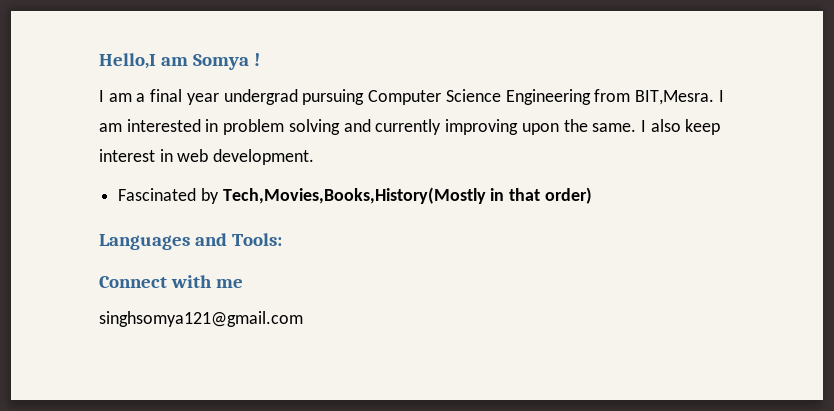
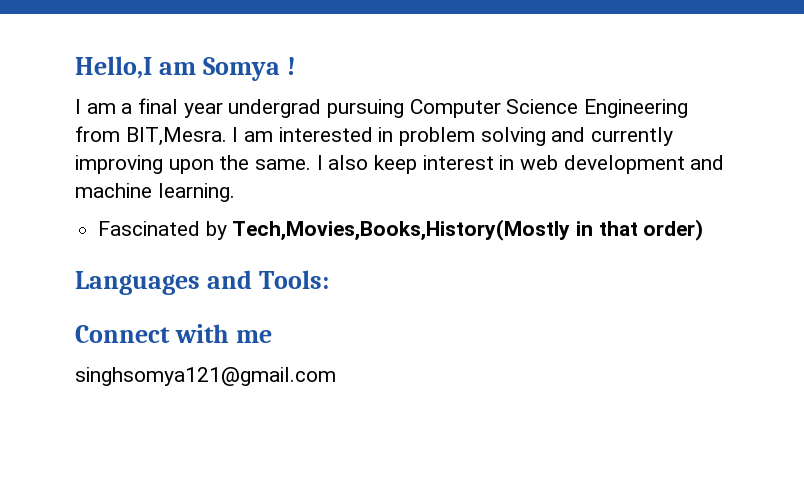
- I also keep interest in web development.
+ I also keep interest in web development and machine learning.

